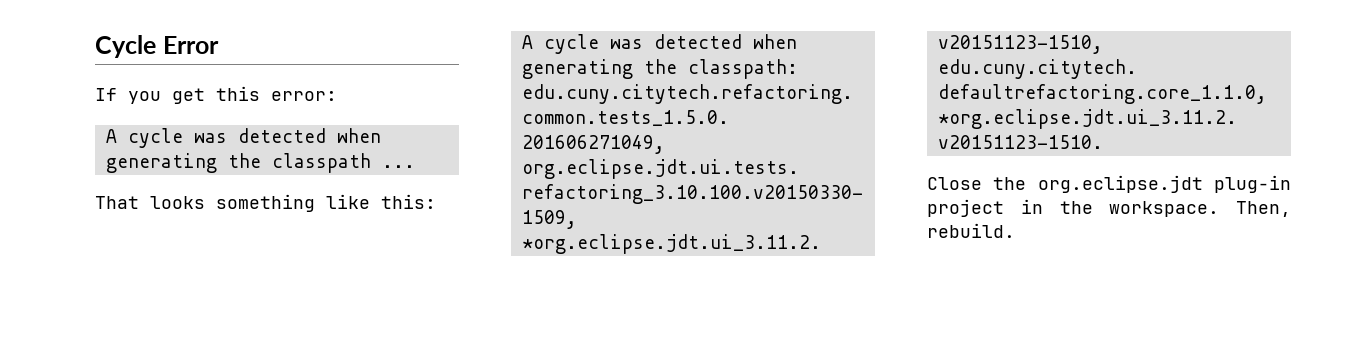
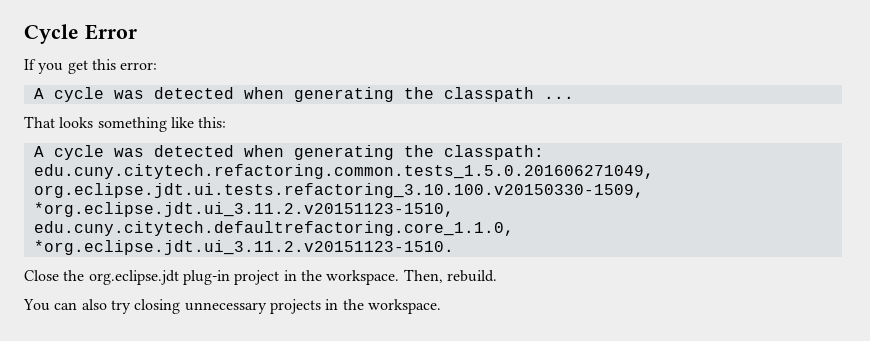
+ You can also try closing unnecessary projects in the workspace.

